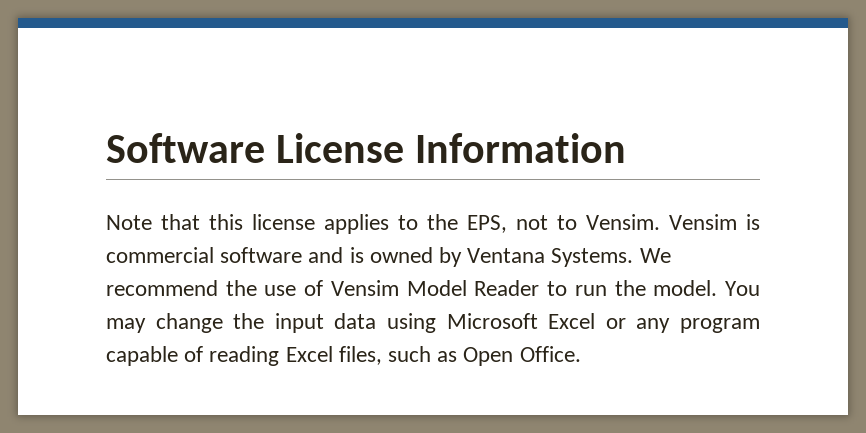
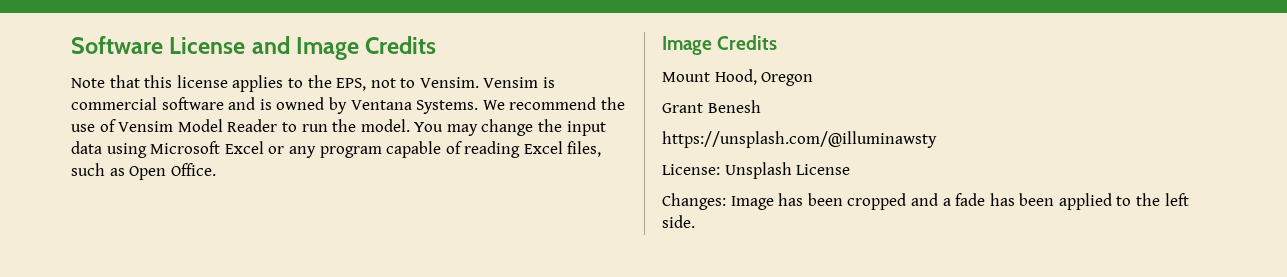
- Software License Information
+ Software License and Image Credits
  You may change the input data using Microsoft Excel or any program capable of reading Excel files, such as Open Office.
+ Image Credits
+ Mount Hood, Oregon
+ Grant Benesh
+ https://unsplash.com/@illuminawsty
+ License: Unsplash License
+ Changes: Image has been cropped and a fade has been applied to the left side.

